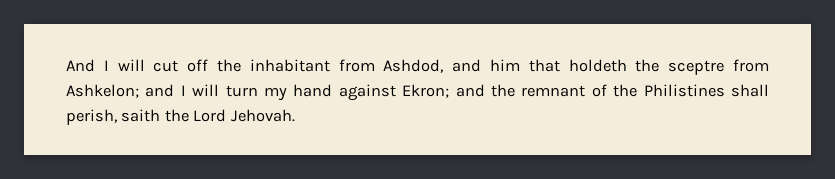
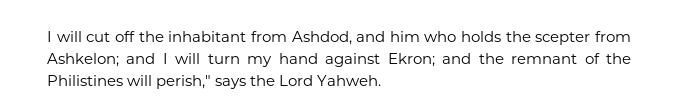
- And I will cut off the inhabitant from Ashdod, and him that holdeth the sceptre from Ashkelon; and I will turn my hand against Ekron; and the remnant of the Philistines shall perish, saith the Lord Jehovah.
+ I will cut off the inhabitant from Ashdod, and him who holds the scepter from Ashkelon; and I will turn my hand against Ekron; and the remnant of the Philistines will perish," says the Lord Yahweh.

